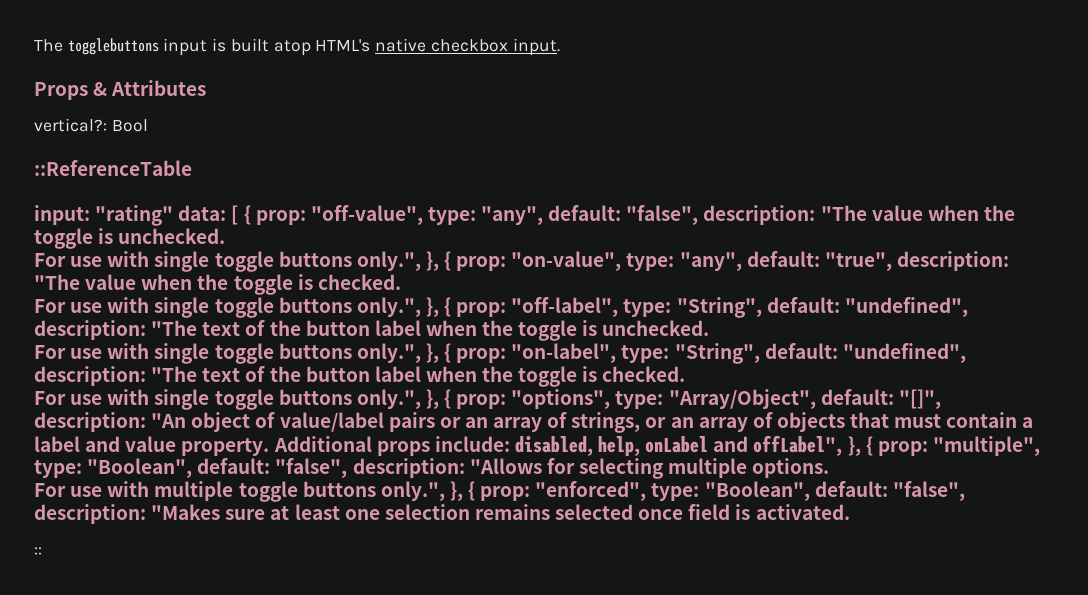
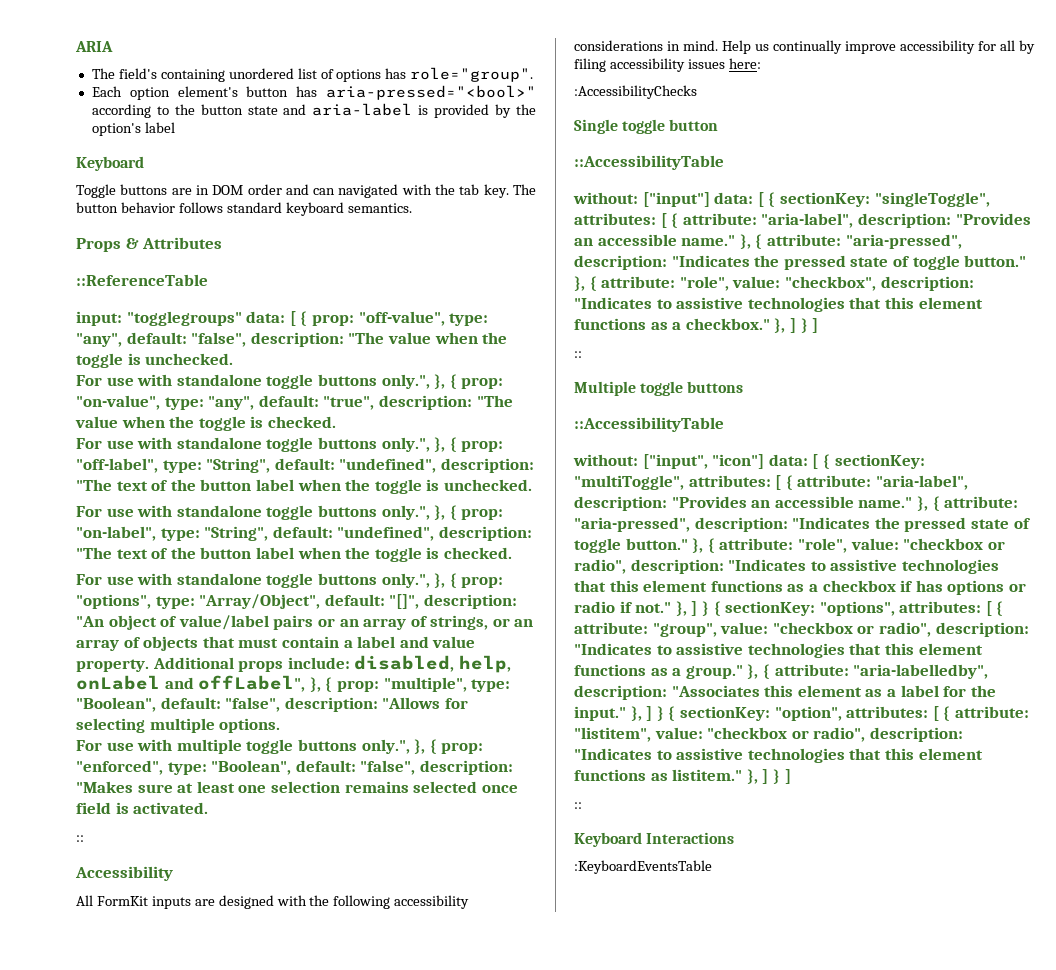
- The togglebuttons input is built atop HTML's native checkbox input.
+ ARIA
+ The field's containing unordered list of options has role="group".
+ Each option element's button has aria-pressed="<bool>" according to the button state and aria-label is provided by the option's label
+ Keyboard
+ Toggle buttons are in DOM order and can navigated with the tab key. The button behavior follows standard keyboard semantics.
- vertical?: Bool
- input: "rating" data: [ { prop: "off-value", type: "any", default: "false", description: "The value when the toggle is unchecked.
+ input: "togglegroups" data: [ { prop: "off-value", type: "any", default: "false", description: "The value when the toggle is unchecked.
- For use with single toggle buttons only.", }, { prop: "on-value", type: "any", default: "true", description: "The value when the toggle is checked.
+ For use with standalone toggle buttons only.", }, { prop: "on-value", type: "any", default: "true", description: "The value when the toggle is checked.
- For use with single toggle buttons only.", }, { prop: "off-label", type: "String", default: "undefined", description: "The text of the button label when the toggle is unchecked.
+ For use with standalone toggle buttons only.", }, { prop: "off-label", type: "String", default: "undefined", description: "The text of the button label when the toggle is unchecked.
- For use with single toggle buttons only.", }, { prop: "on-label", type: "String", default: "undefined", description: "The text of the button label when the toggle is checked.
+ For use with standalone toggle buttons only.", }, { prop: "on-label", type: "String", default: "undefined", description: "The text of the button label when the toggle is checked.
- For use with single toggle buttons only.", }, { prop: "options", type: "Array/Object", default: "[]", description: "An object of value/label pairs or an array of strings, or an array of objects that must contain a label and value property.
+ For use with standalone toggle buttons only.", }, { prop: "options", type: "Array/Object", default: "[]", description: "An object of value/label pairs or an array of strings, or an array of objects that must contain a label and value property.
+ Accessibility
+ All FormKit inputs are designed with the following accessibility considerations in mind. Help us continually improve accessibility for all by filing accessibility issues here:
+ :AccessibilityChecks
+ Single toggle button
+ ::AccessibilityTable
+ without: ["input"] data: [ { sectionKey: "singleToggle", attributes: [ { attribute: "aria-label", description: "Provides an accessible name." }, { attribute: "aria-pressed", description: "Indicates the pressed state of toggle button." }, { attribute: "role", value: "checkbox", description: "Indicates to assistive technologies that this element functions as a checkbox." }, ] } ]
+ ::
+ Multiple toggle buttons
+ ::AccessibilityTable
+ without: ["input", "icon"] data: [ { sectionKey: "multiToggle", attributes: [ { attribute: "aria-label", description: "Provides an accessible name." }, { attribute: "aria-pressed", description: "Indicates the pressed state of toggle button." }, { attribute: "role", value: "checkbox or radio", description: "Indicates to assistive technologies that this element functions as a checkbox if has options or radio if not." }, ] } { sectionKey: "options", attributes: [ { attribute: "group", value: "checkbox or radio", description: "Indicates to assistive technologies that this element functions as a group." }, { attribute: "aria-labelledby", description: "Associates this element as a label for the input." }, ] } { sectionKey: "option", attributes: [ { attribute: "listitem", value: "checkbox or radio", description: "Indicates to assistive technologies that this element functions as listitem." }, ] } ]
+ ::
+ Keyboard Interactions
+ :KeyboardEventsTable

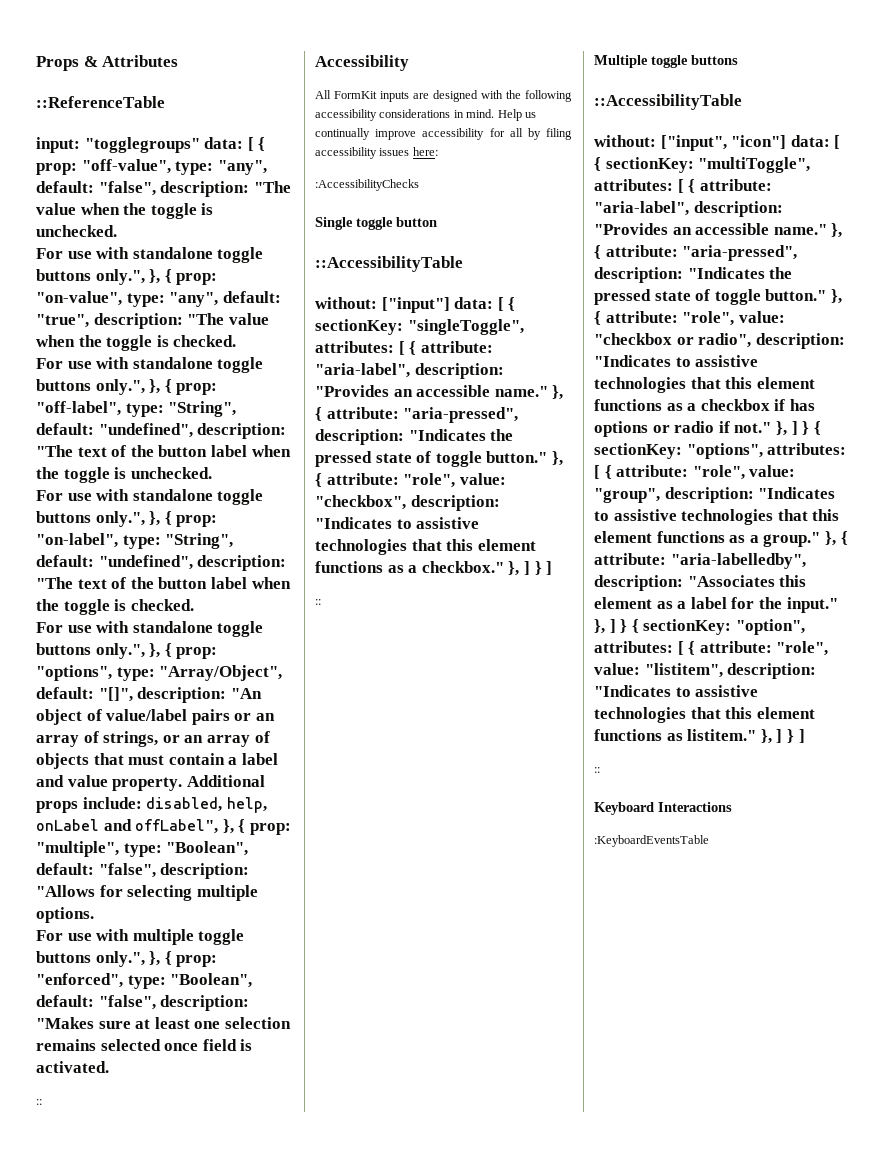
- ARIA
- The field's containing unordered list of options has role="group".
- Each option element's button has aria-pressed="<bool>" according to the button state and aria-label is provided by the option's label
- Keyboard
- Toggle buttons are in DOM order and can navigated with the tab key. The button behavior follows standard keyboard semantics.
- }, ] } { sectionKey: "options", attributes: [ { attribute: "group", value: "checkbox or radio", description: "Indicates to assistive technologies that this element functions as a group."
+ }, ] } { sectionKey: "options", attributes: [ { attribute: "role", value: "group", description: "Indicates to assistive technologies that this element functions as a group."
- }, ] } { sectionKey: "option", attributes: [ { attribute: "listitem", value: "checkbox or radio", description: "Indicates to assistive technologies that this element functions as listitem."
+ }, ] } { sectionKey: "option", attributes: [ { attribute: "role", value: "listitem", description: "Indicates to assistive technologies that this element functions as listitem."

